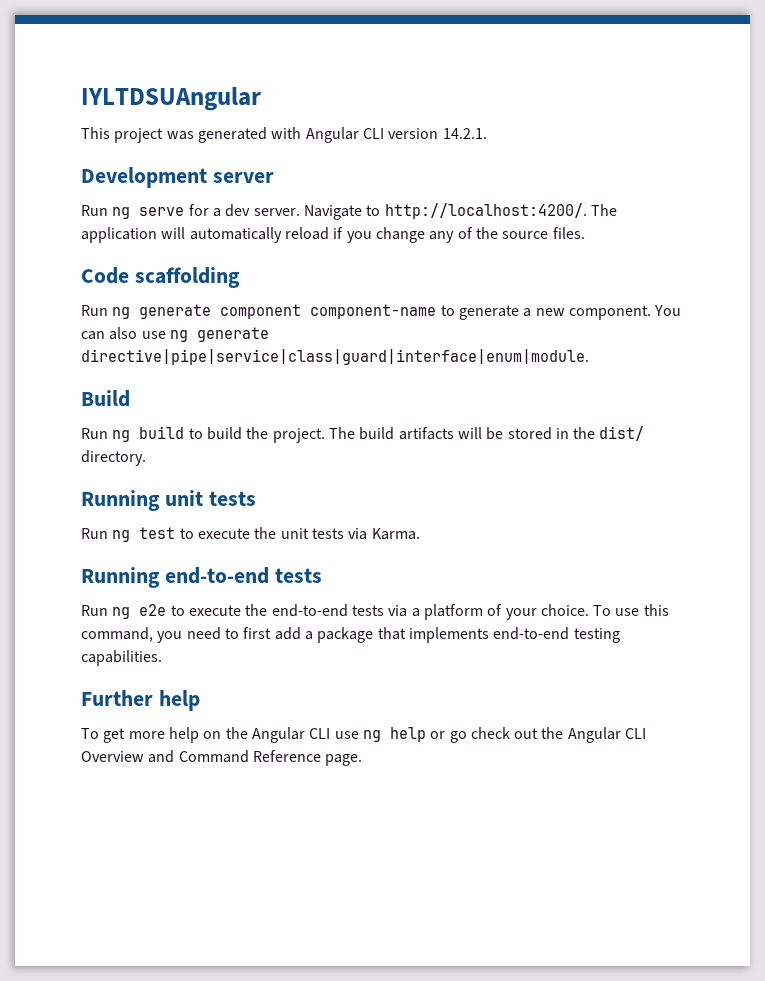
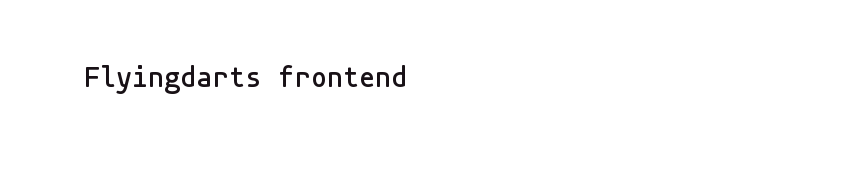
- IYLTDSUAngular
- This project was generated with Angular CLI version 14.2.1.
- Development server
- Run ng serve for a dev server. Navigate to http://localhost:4200/. The application will automatically reload if you change any of the source files.
- Code scaffolding
- Run ng generate component component-name to generate a new component. You can also use ng generate directive|pipe|service|class|guard|interface|enum|module.
- Build
- Run ng build to build the project. The build artifacts will be stored in the dist/ directory.
- Running unit tests
- Run ng test to execute the unit tests via Karma.
- Running end-to-end tests
- Run ng e2e to execute the end-to-end tests via a platform of your choice. To use this command, you need to first add a package that implements end-to-end testing capabilities.
- Further help
- To get more help on the Angular CLI use ng help or go check out the Angular CLI Overview and Command Reference page.
+ Flyingdarts frontend

